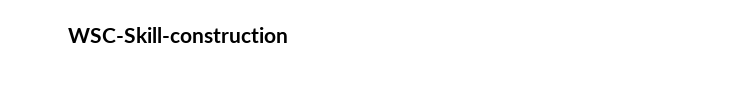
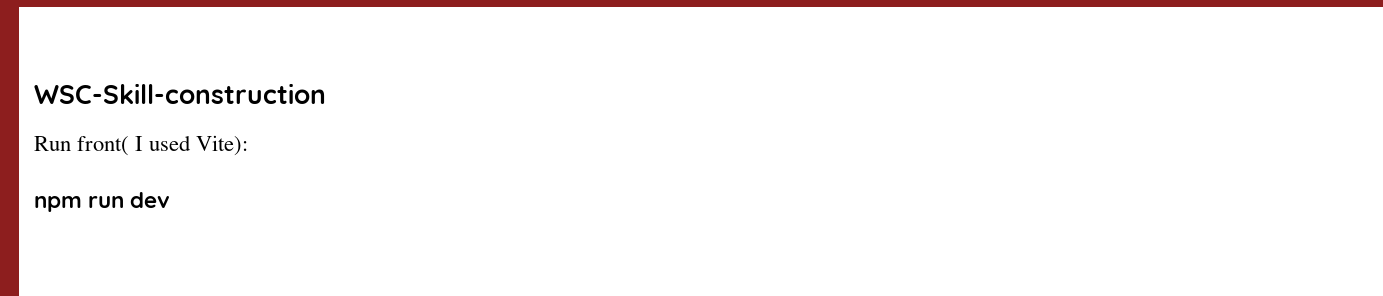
+ Run front( I used Vite):
+ npm run dev

